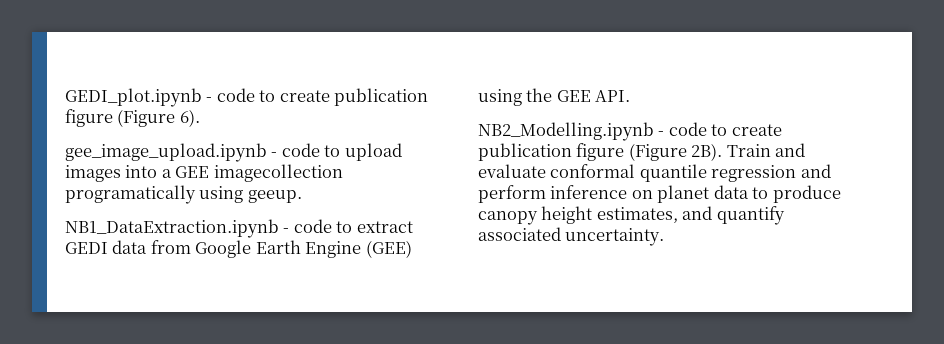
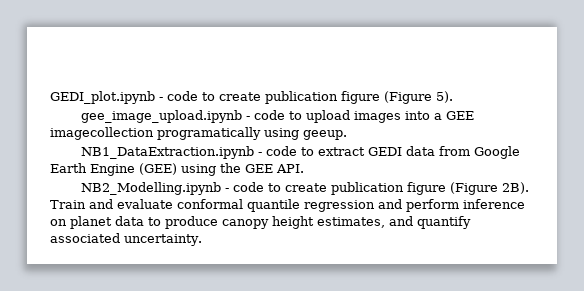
- GEDI_plot.ipynb - code to create publication figure (Figure 6).
+ GEDI_plot.ipynb - code to create publication figure (Figure 5).

